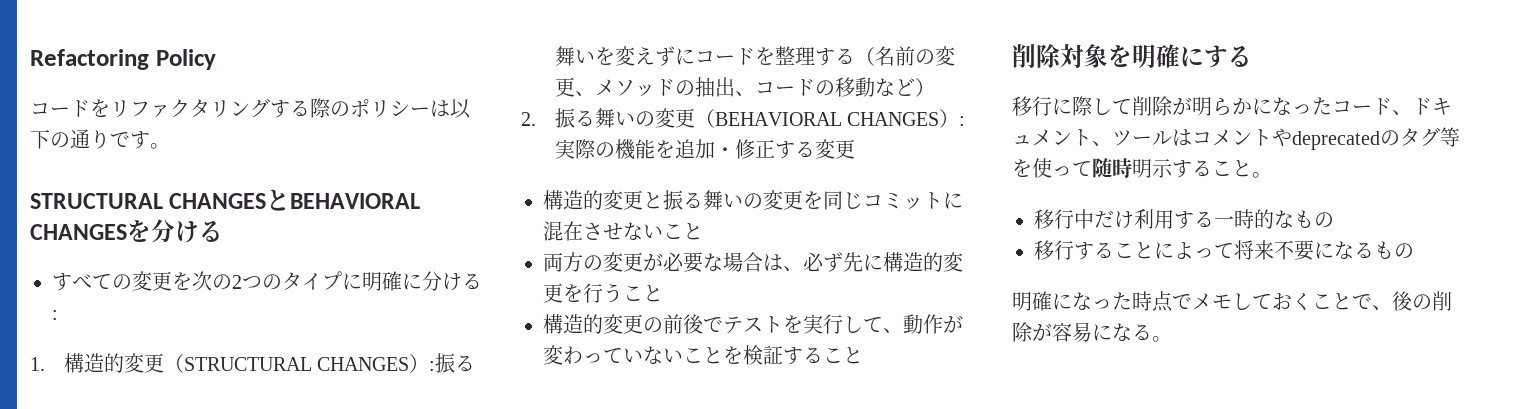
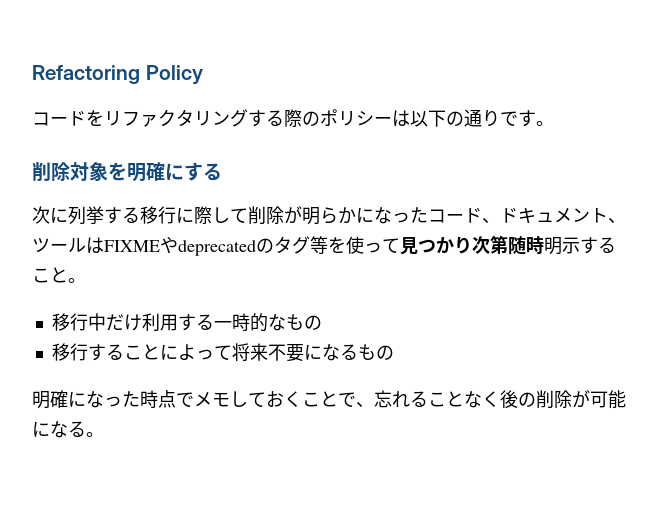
- STRUCTURAL CHANGESとBEHAVIORAL CHANGESを分ける
- すべての変更を次の2つのタイプに明確に分ける:
- 1.構造的変更（STRUCTURAL CHANGES）:振る舞いを変えずにコードを整理する（名前の変更、メソッドの抽出、コードの移動など）
- 2.振る舞いの変更（BEHAVIORAL CHANGES）:実際の機能を追加・修正する変更
- 構造的変更と振る舞いの変更を同じコミットに混在させないこと
- 両方の変更が必要な場合は、必ず先に構造的変更を行うこと
- 構造的変更の前後でテストを実行して、動作が変わっていないことを検証すること
- 移行に際して削除が明らかになったコード、ドキュメント、ツールはコメントやdeprecatedのタグ等を使って随時明示すること。
+ 次に列挙する移行に際して削除が明らかになったコード、ドキュメント、ツールはFIXMEやdeprecatedのタグ等を使って見つかり次第随時明示すること。
- 明確になった時点でメモしておくことで、後の削除が容易になる。
+ 明確になった時点でメモしておくことで、忘れることなく後の削除が可能になる。

